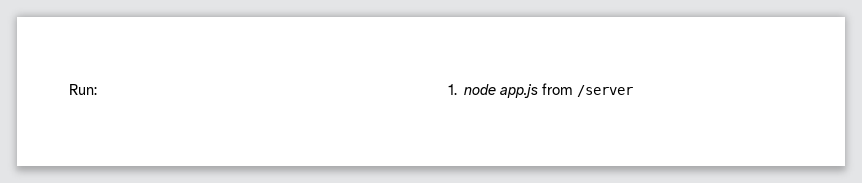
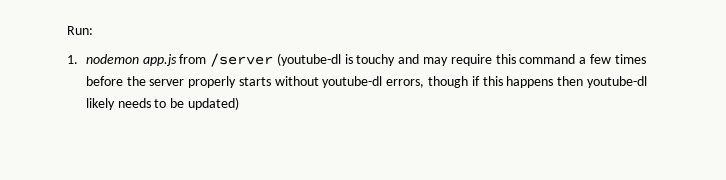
- 1. node app.js from /server
+ 1. nodemon app.js from /server (youtube-dl is touchy and may require this command a few times before the server properly starts without youtube-dl errors, though if this happens then youtube-dl likely needs to be updated)

